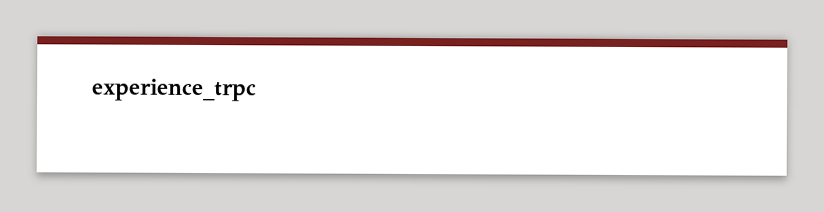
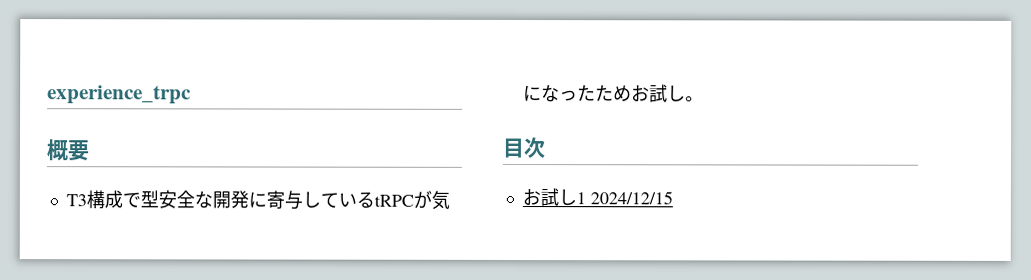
+ 概要
+ T3構成で型安全な開発に寄与しているtRPCが気になったためお試し。
+ 目次
+ お試し1 2024/12/15

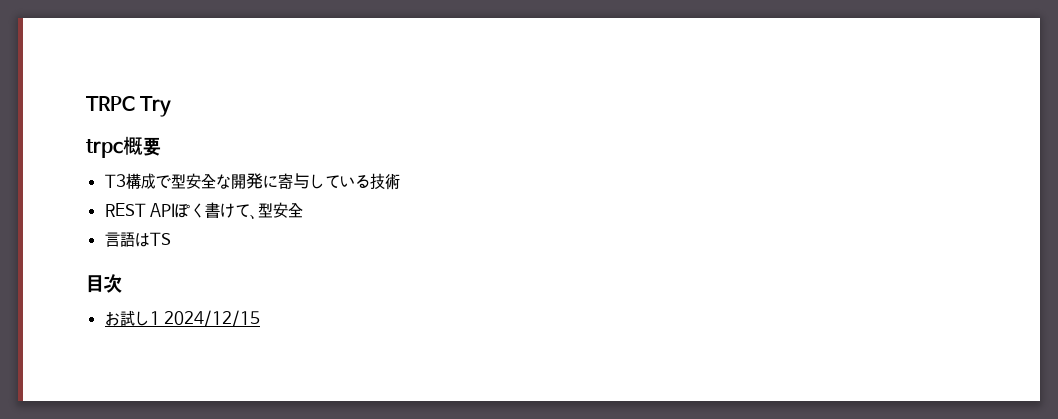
- experience_trpc
- 概要
+ TRPC Try
+ trpc概要
- T3構成で型安全な開発に寄与しているtRPCが気になったためお試し。
+ T3構成で型安全な開発に寄与している技術
+ REST APIぽく書けて、型安全
+ 言語はTS

